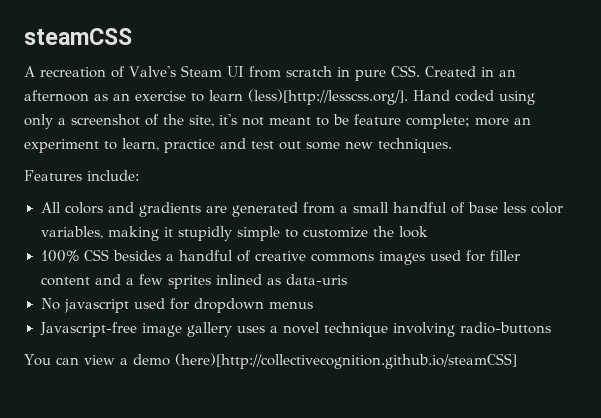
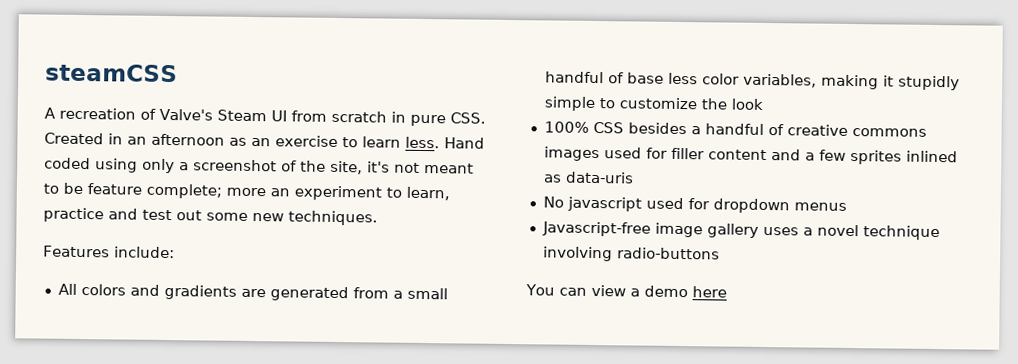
- A recreation of Valve's Steam UI from scratch in pure CSS. Created in an afternoon as an exercise to learn (less)[http://lesscss.org/]. Hand coded using only a screenshot of the site, it's not meant to be feature complete; more an experiment to learn, practice and test out some new techniques.
+ A recreation of Valve's Steam UI from scratch in pure CSS. Created in an afternoon as an exercise to learn less. Hand coded using only a screenshot of the site, it's not meant to be feature complete; more an experiment to learn, practice and test out some new techniques.
- You can view a demo (here)[http://collectivecognition.github.io/steamCSS]
+ You can view a demo here

